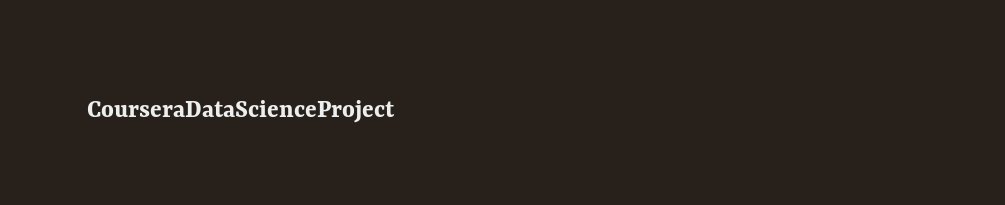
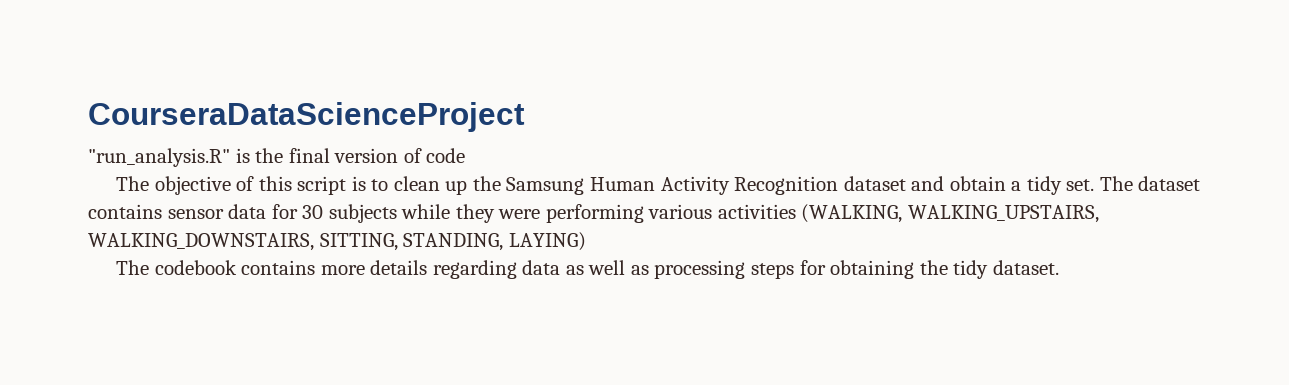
+ "run_analysis.R" is the final version of code
+ The objective of this script is to clean up the Samsung Human Activity Recognition dataset and obtain a tidy set. The dataset contains sensor data for 30 subjects while they were performing various activities (WALKING, WALKING_UPSTAIRS, WALKING_DOWNSTAIRS, SITTING, STANDING, LAYING)
+ The codebook contains more details regarding data as well as processing steps for obtaining the tidy dataset.

